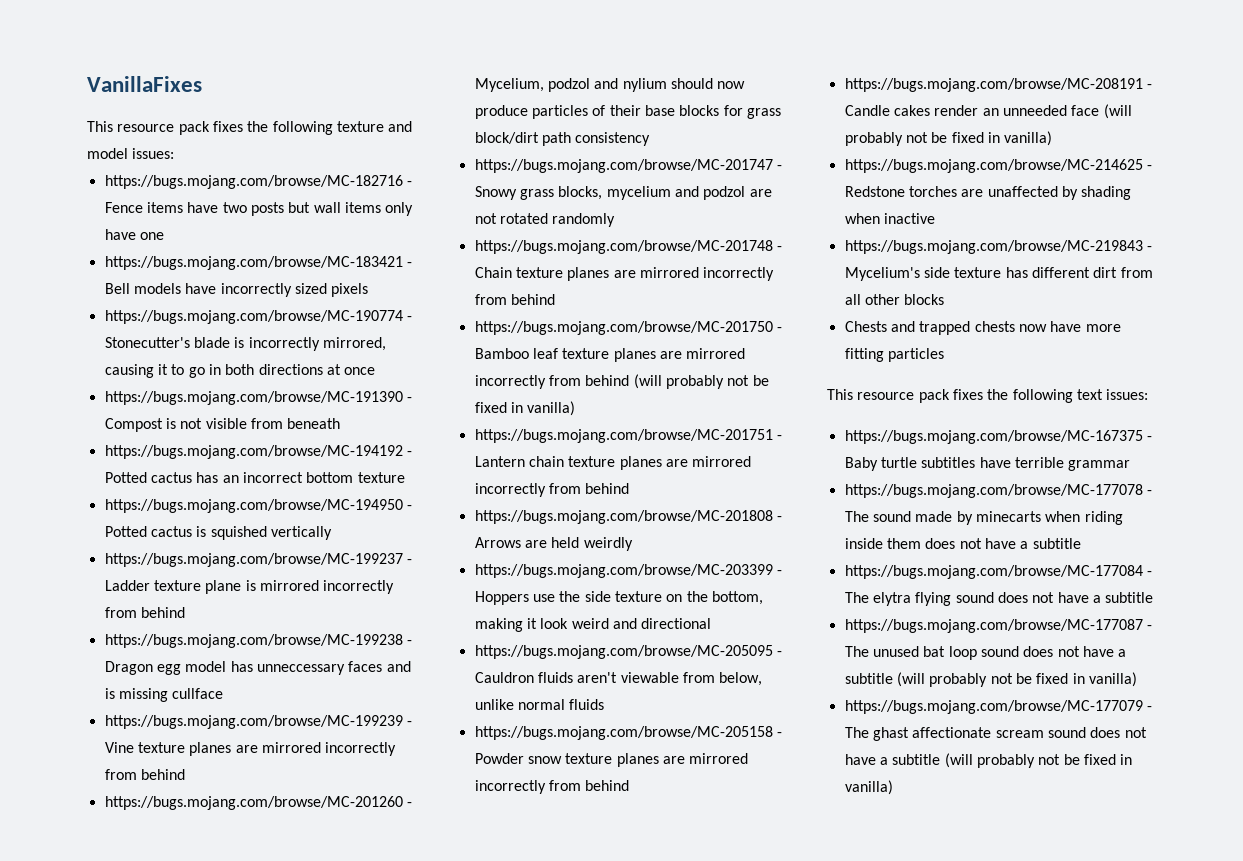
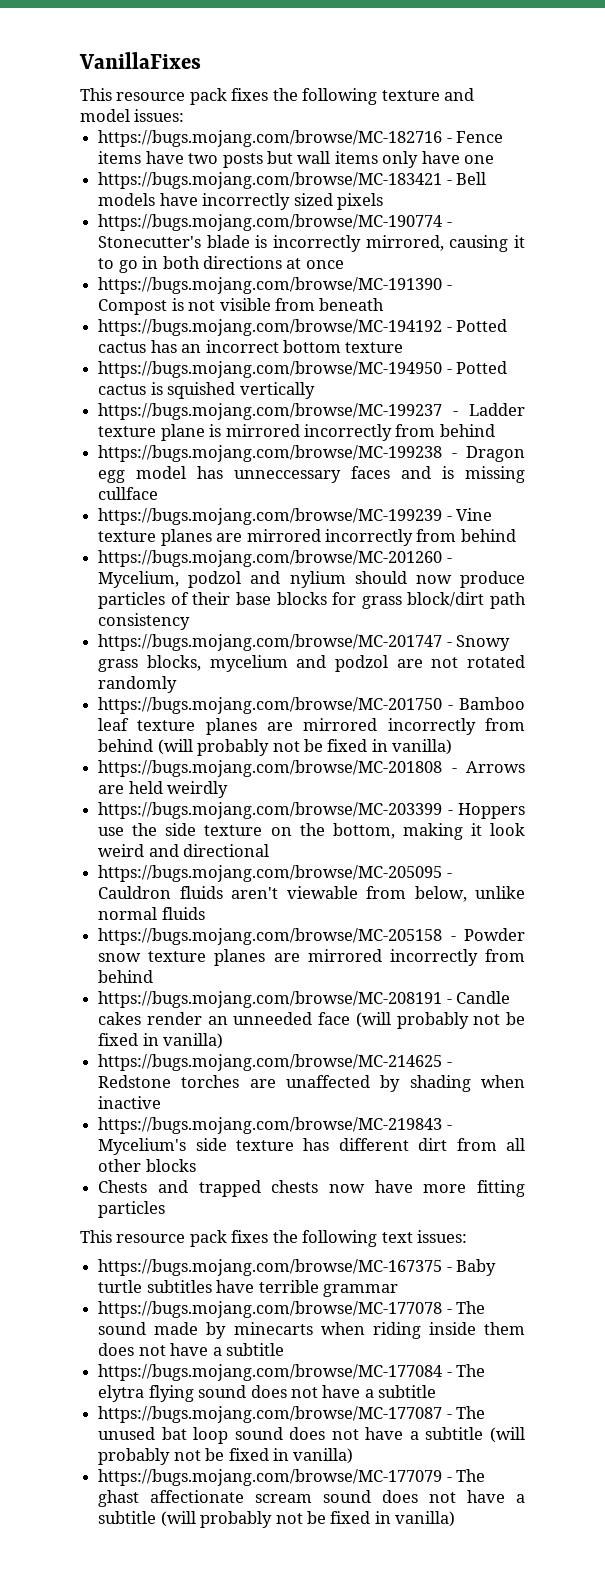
- https://bugs.mojang.com/browse/MC-201748 - Chain texture planes are mirrored incorrectly from behind
- https://bugs.mojang.com/browse/MC-201751 - Lantern chain texture planes are mirrored incorrectly from behind

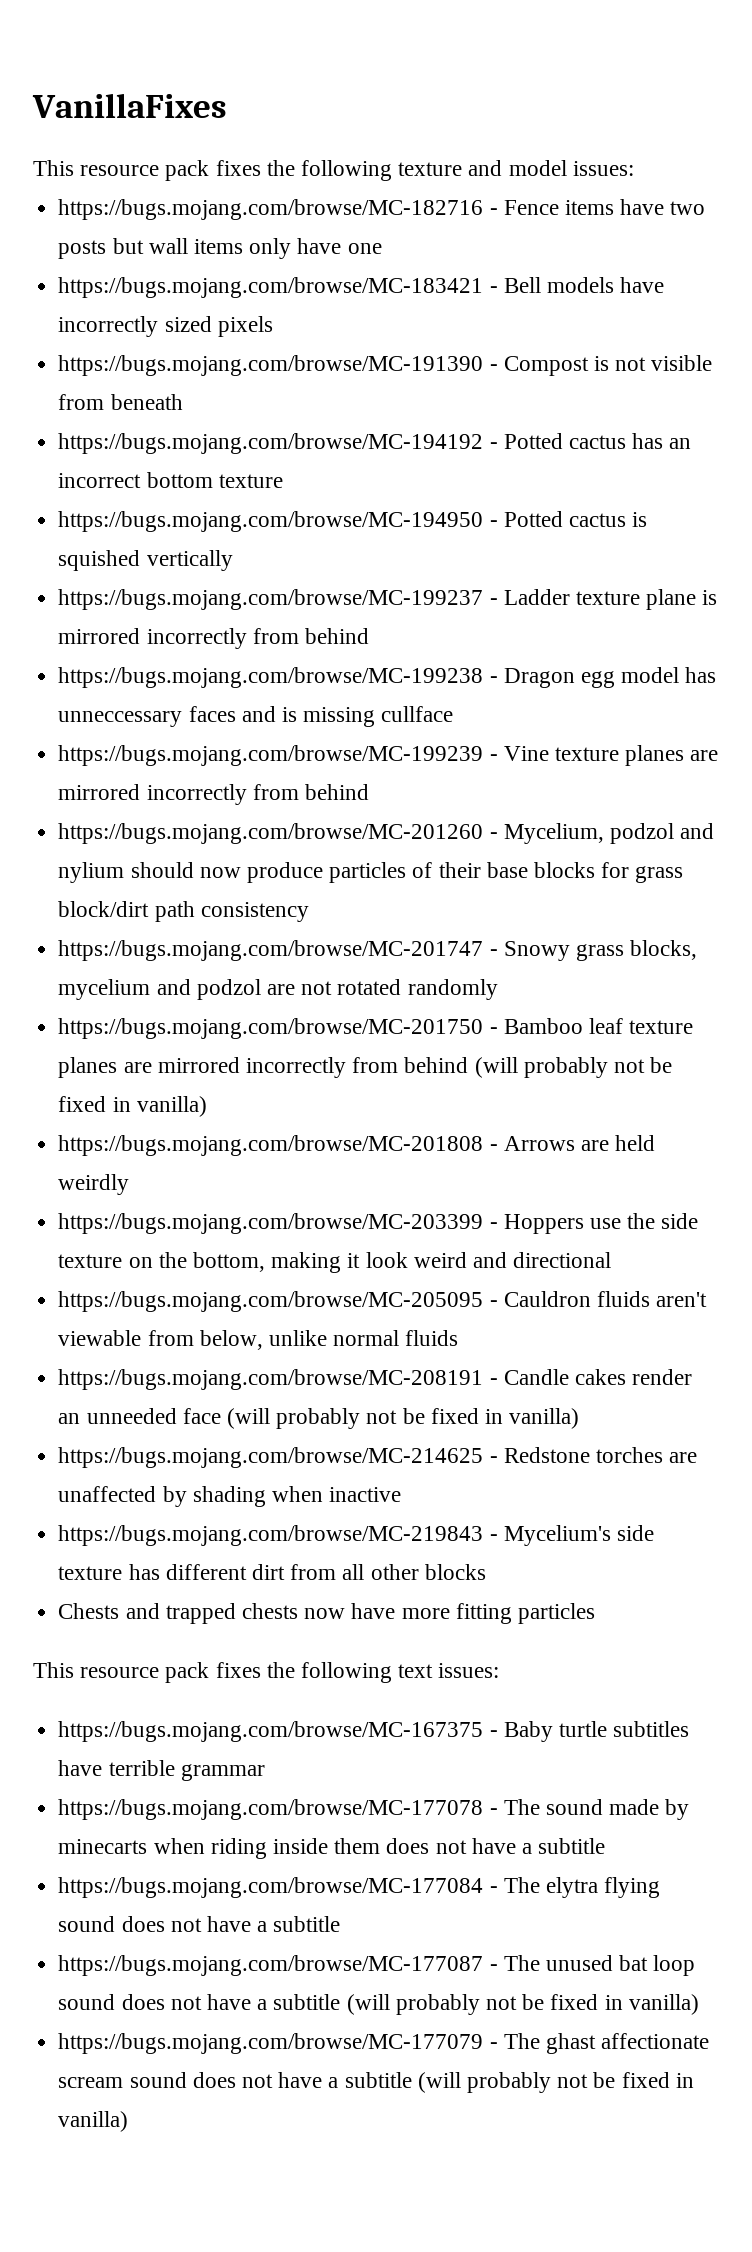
- https://bugs.mojang.com/browse/MC-190774 - Stonecutter's blade is incorrectly mirrored, causing it to go in both directions at once
- https://bugs.mojang.com/browse/MC-205158 - Powder snow texture planes are mirrored incorrectly from behind

